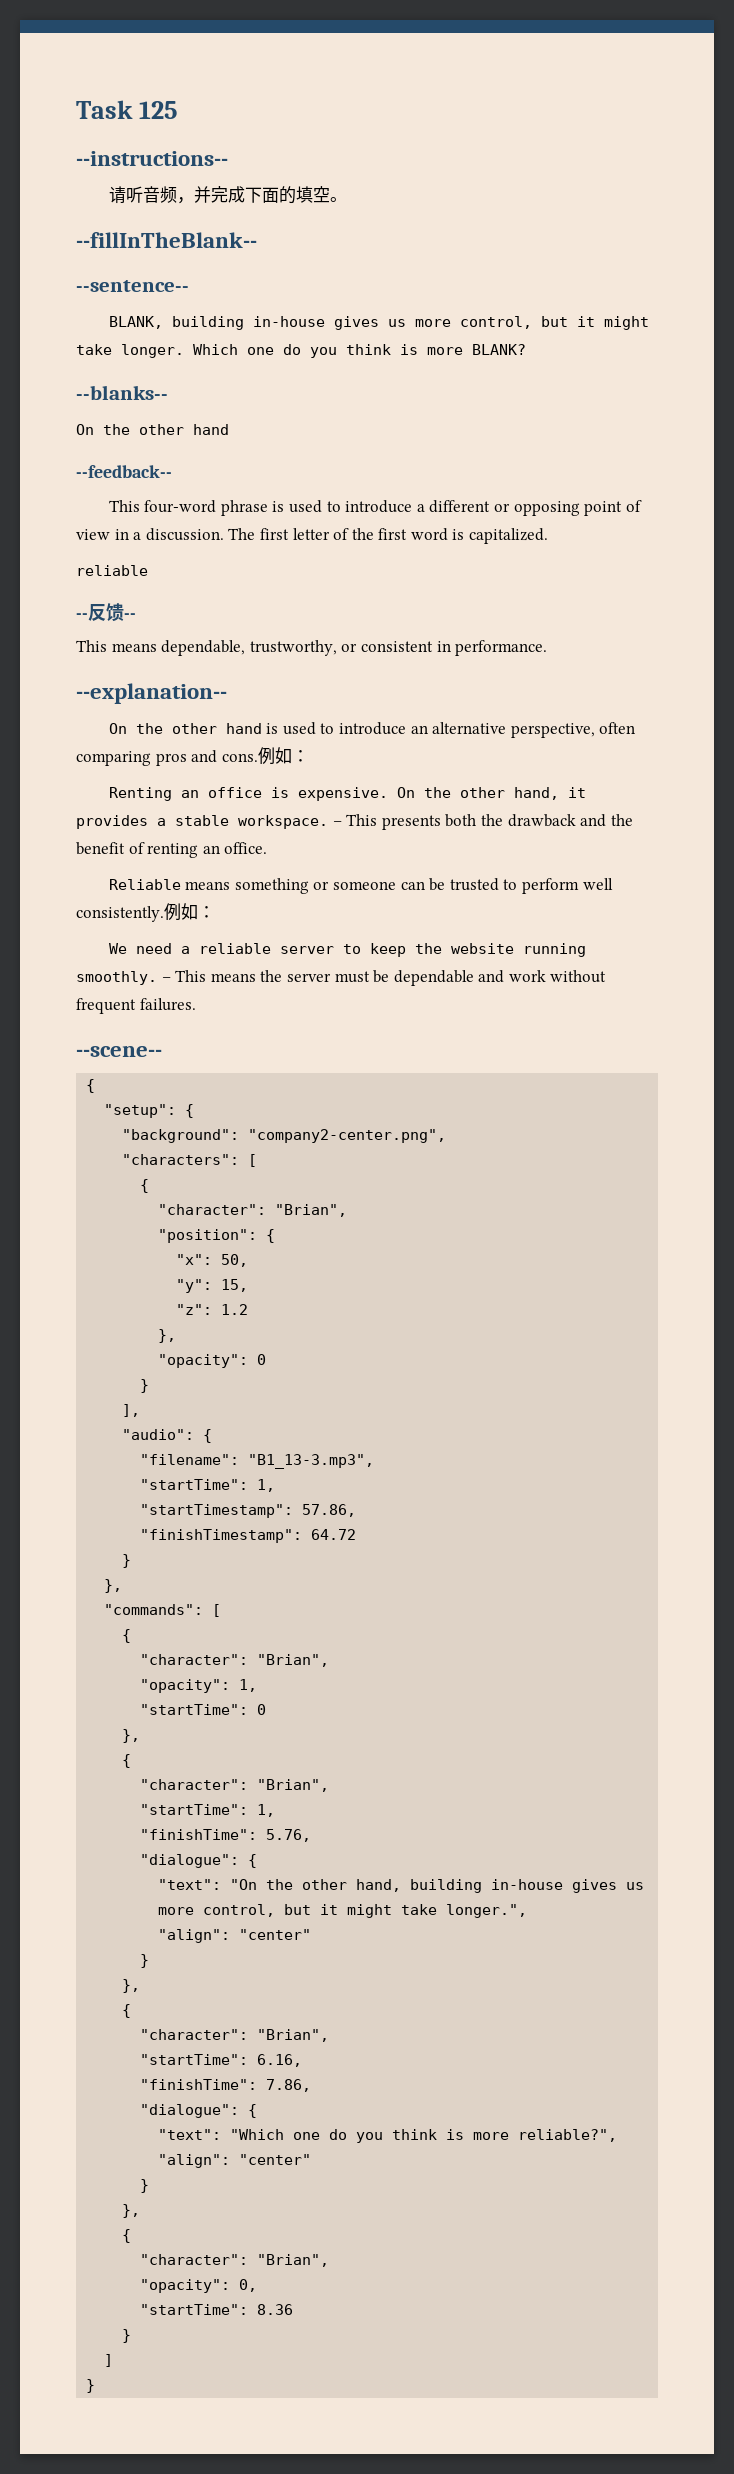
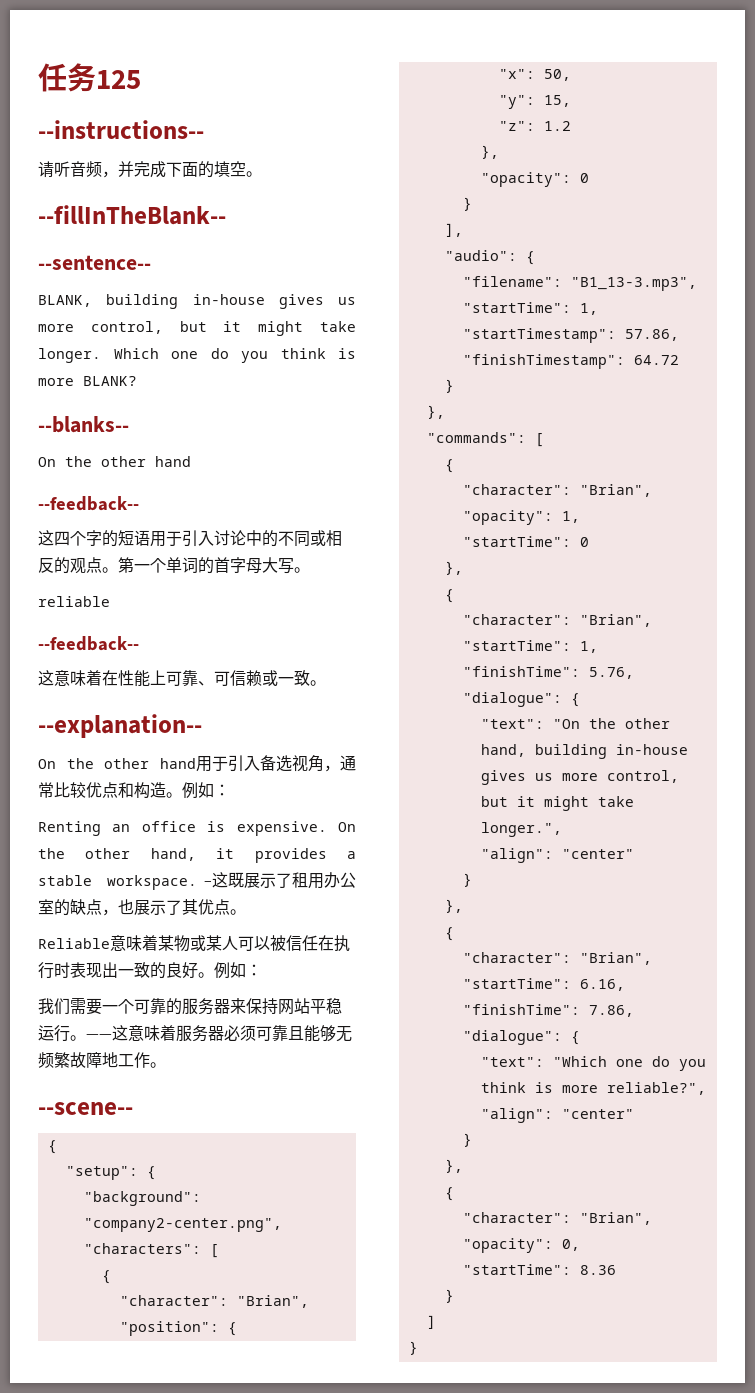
- Task 125
+ 任务125
- This four-word phrase is used to introduce a different or opposing point of view in a discussion. The first letter of the first word is capitalized.
+ 这四个字的短语用于引入讨论中的不同或相反的观点。第一个单词的首字母大写。
  reliable
- --反馈--
- This means dependable, trustworthy, or consistent in performance.
+ --feedback--
+ 这意味着在性能上可靠、可信赖或一致。
- On the other hand is used to introduce an alternative perspective, often comparing pros and cons.
+ On the other hand用于引入备选视角，通常比较优点和构造。
- – This presents both the drawback and the benefit of renting an office.
- Reliable means something or someone can be trusted to perform well consistently.例如：
- We need a reliable server to keep the website running smoothly. – This means the server must be dependable and work without frequent failures.
+ –这既展示了租用办公室的缺点，也展示了其优点。
+ Reliable意味着某物或某人可以被信任在执行时表现出一致的良好。例如：
+ 我们需要一个可靠的服务器来保持网站平稳运行。——这意味着服务器必须可靠且能够无频繁故障地工作。

